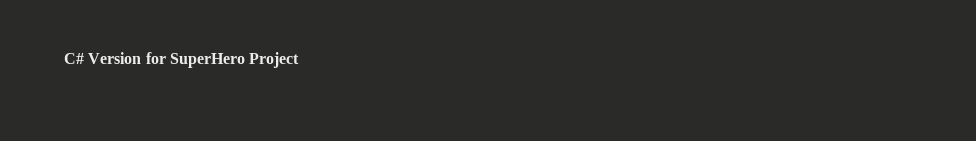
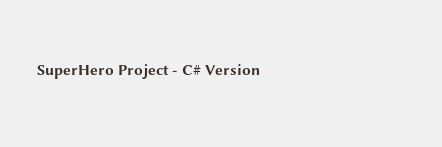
- C# Version for SuperHero Project
+ SuperHero Project - C# Version

